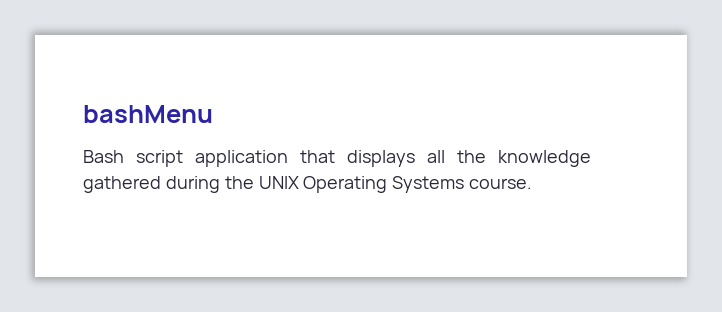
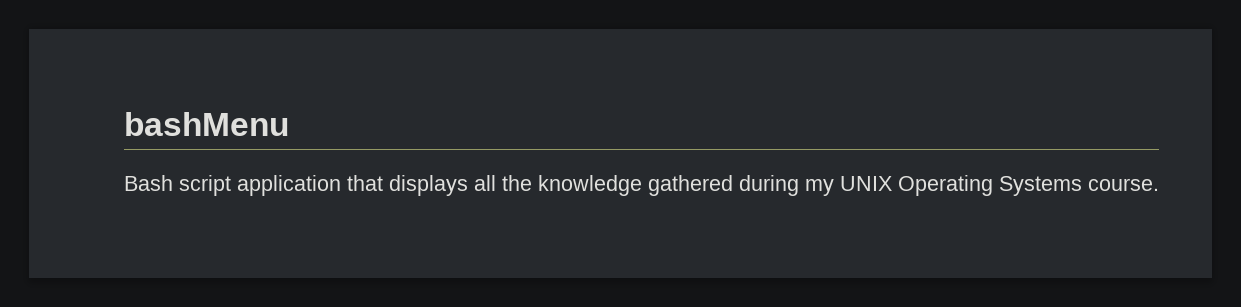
- Bash script application that displays all the knowledge gathered during the UNIX Operating Systems course.
+ Bash script application that displays all the knowledge gathered during my UNIX Operating Systems course.

